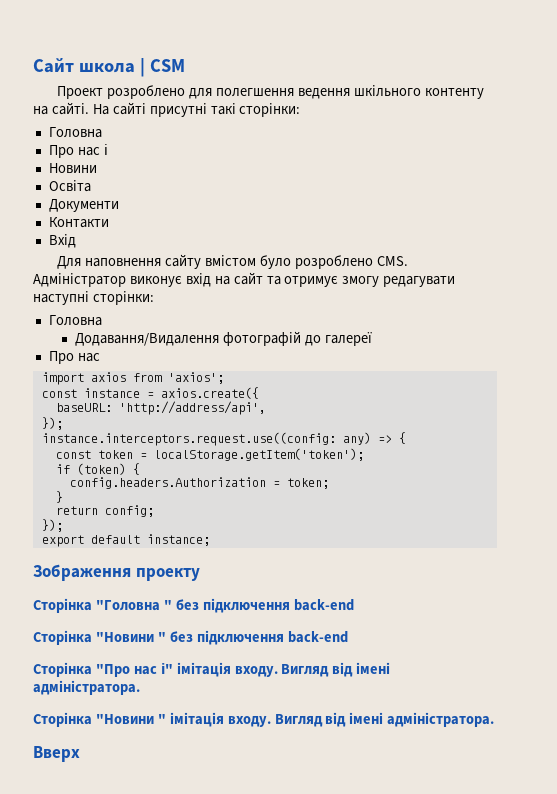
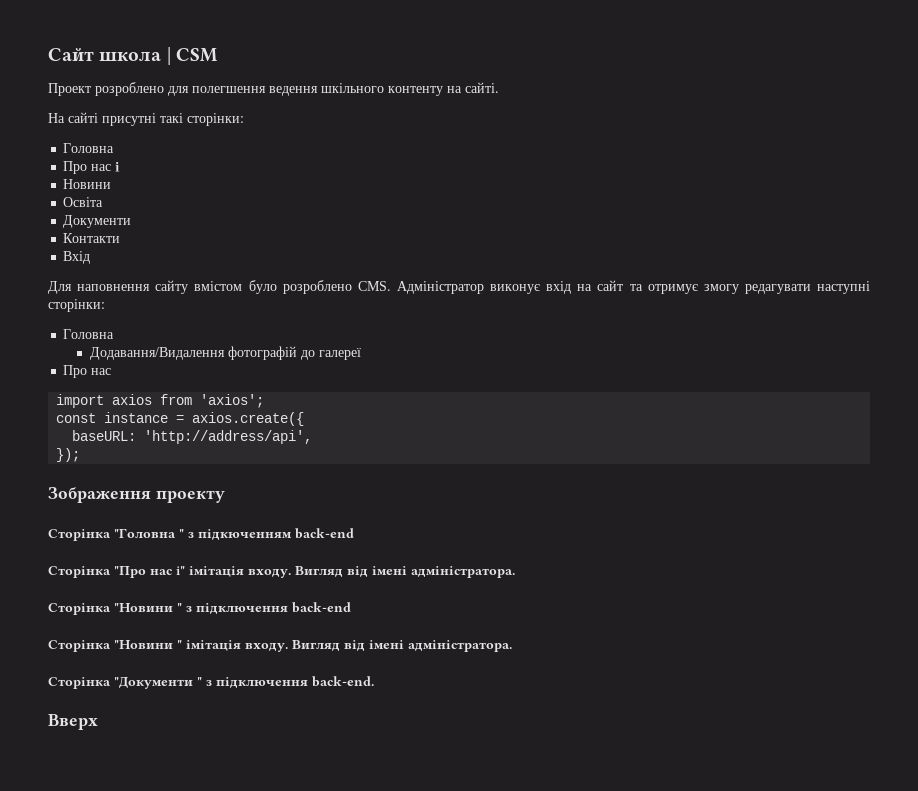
- Проект розроблено для полегшення ведення шкільного контенту на сайті. На сайті присутні такі сторінки:
+ Проект розроблено для полегшення ведення шкільного контенту на сайті.
+ На сайті присутні такі сторінки:
- instance.interceptors.request.use((config: any) => {
- const token = localStorage.getItem('token');
- if (token) {
- config.headers.Authorization = token;
- }
- return config;
- });
- export default instance;
- Сторінка "Головна " без підключення back-end
- Сторінка "Новини " без підключення back-end
+ Сторінка "Головна " з підкюченням back-end
+ Сторінка "Новини " з підключення back-end
+ Сторінка "Документи " з підключення back-end.

